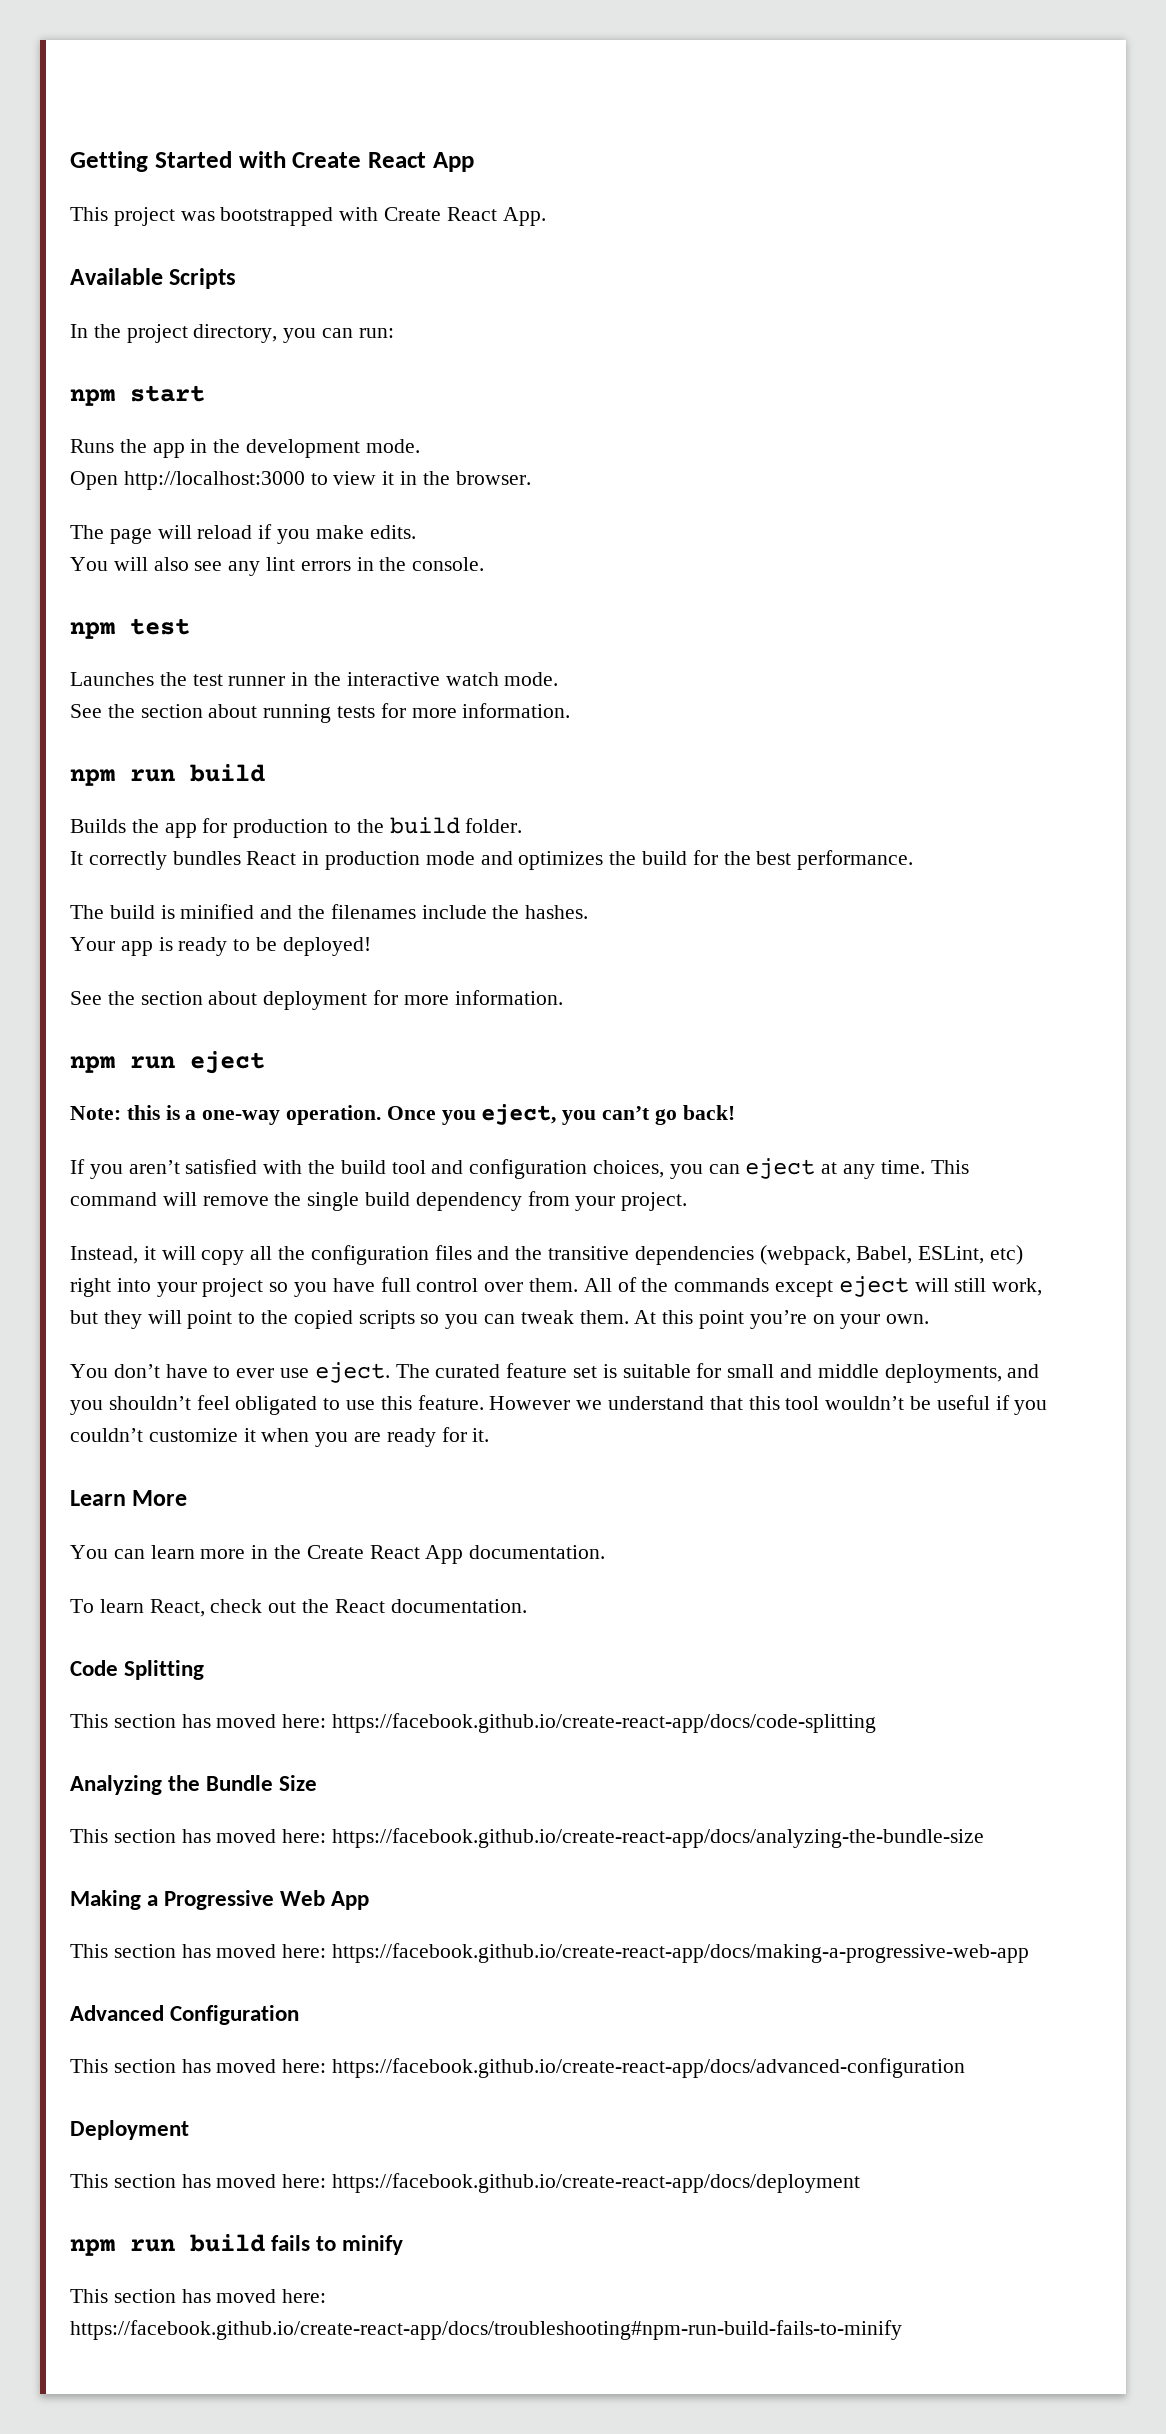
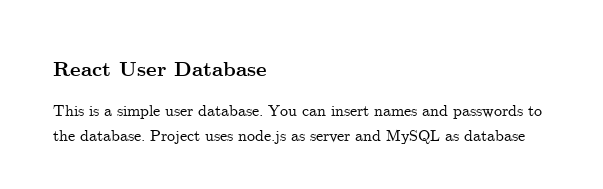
- Getting Started with Create React App
- This project was bootstrapped with Create React App.
- Available Scripts
- In the project directory, you can run:
- npm start
- Runs the app in the development mode.
- Open http://localhost:3000 to view it in the browser.
- The page will reload if you make edits.
- You will also see any lint errors in the console.
- npm test
- Launches the test runner in the interactive watch mode.
- See the section about running tests for more information.
- npm run build
- Builds the app for production to the build folder.
- It correctly bundles React in production mode and optimizes the build for the best performance.
- The build is minified and the filenames include the hashes.
- Your app is ready to be deployed!
- See the section about deployment for more information.
- npm run eject
- Note: this is a one-way operation. Once you eject, you can’t go back!
- If you aren’t satisfied with the build tool and configuration choices, you can eject at any time. This command will remove the single build dependency from your project.
- Instead, it will copy all the configuration files and the transitive dependencies (webpack, Babel, ESLint, etc) right into your project so you have full control over them. All of the commands except eject will still work, but they will point to the copied scripts so you can tweak them. At this point you’re on your own.
- You don’t have to ever use eject. The curated feature set is suitable for small and middle deployments, and you shouldn’t feel obligated to use this feature. However we understand that this tool wouldn’t be useful if you couldn’t customize it when you are ready for it.
- Learn More
- You can learn more in the Create React App documentation.
- To learn React, check out the React documentation.
- Code Splitting
- This section has moved here: https://facebook.github.io/create-react-app/docs/code-splitting
- Analyzing the Bundle Size
- This section has moved here: https://facebook.github.io/create-react-app/docs/analyzing-the-bundle-size
- Making a Progressive Web App
- This section has moved here: https://facebook.github.io/create-react-app/docs/making-a-progressive-web-app
- Advanced Configuration
- This section has moved here: https://facebook.github.io/create-react-app/docs/advanced-configuration
- Deployment
- This section has moved here: https://facebook.github.io/create-react-app/docs/deployment
- npm run build fails to minify
- This section has moved here: https://facebook.github.io/create-react-app/docs/troubleshooting#npm-run-build-fails-to-minify
+ React User Database
+ This is a simple user database. You can insert names and passwords to the database. Project uses node.js as server and MySQL as database

